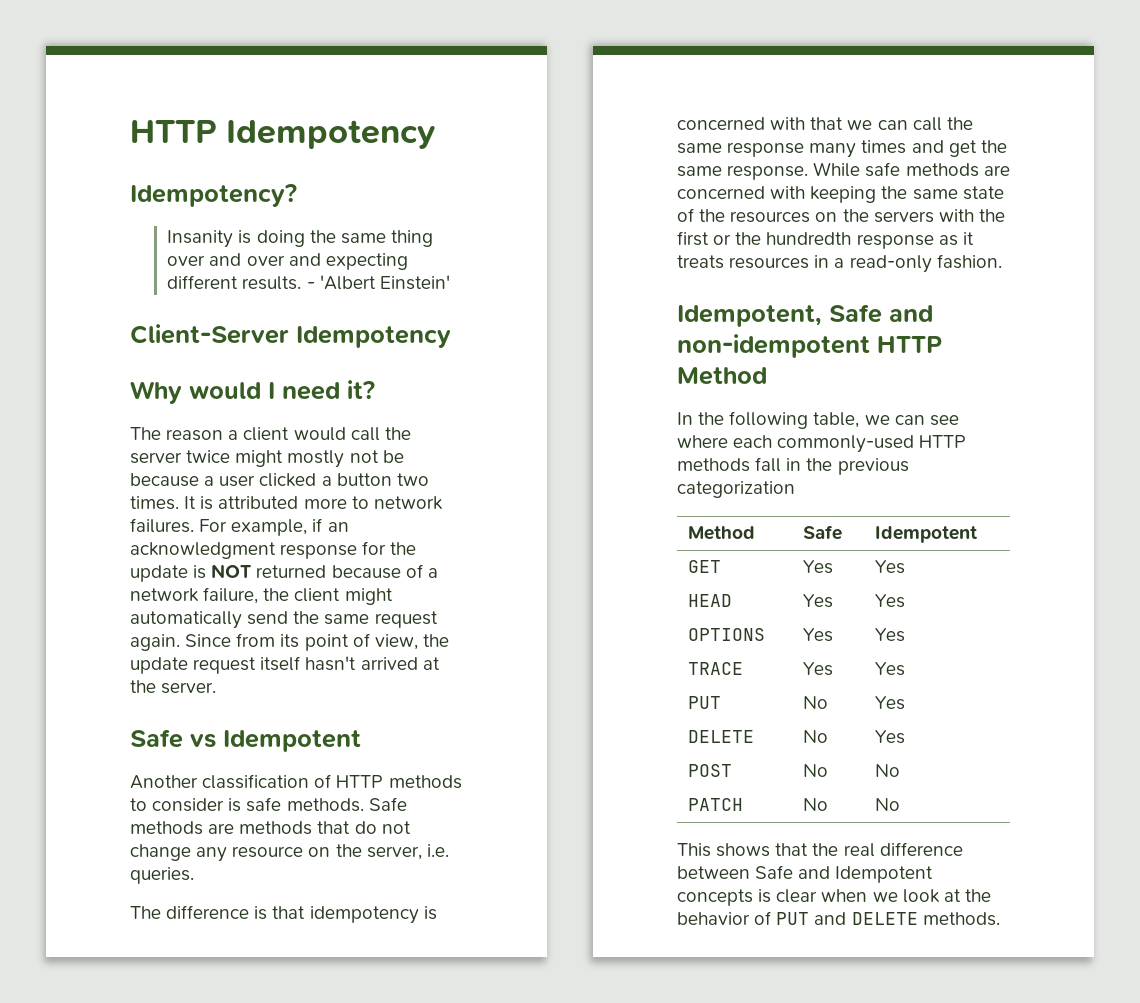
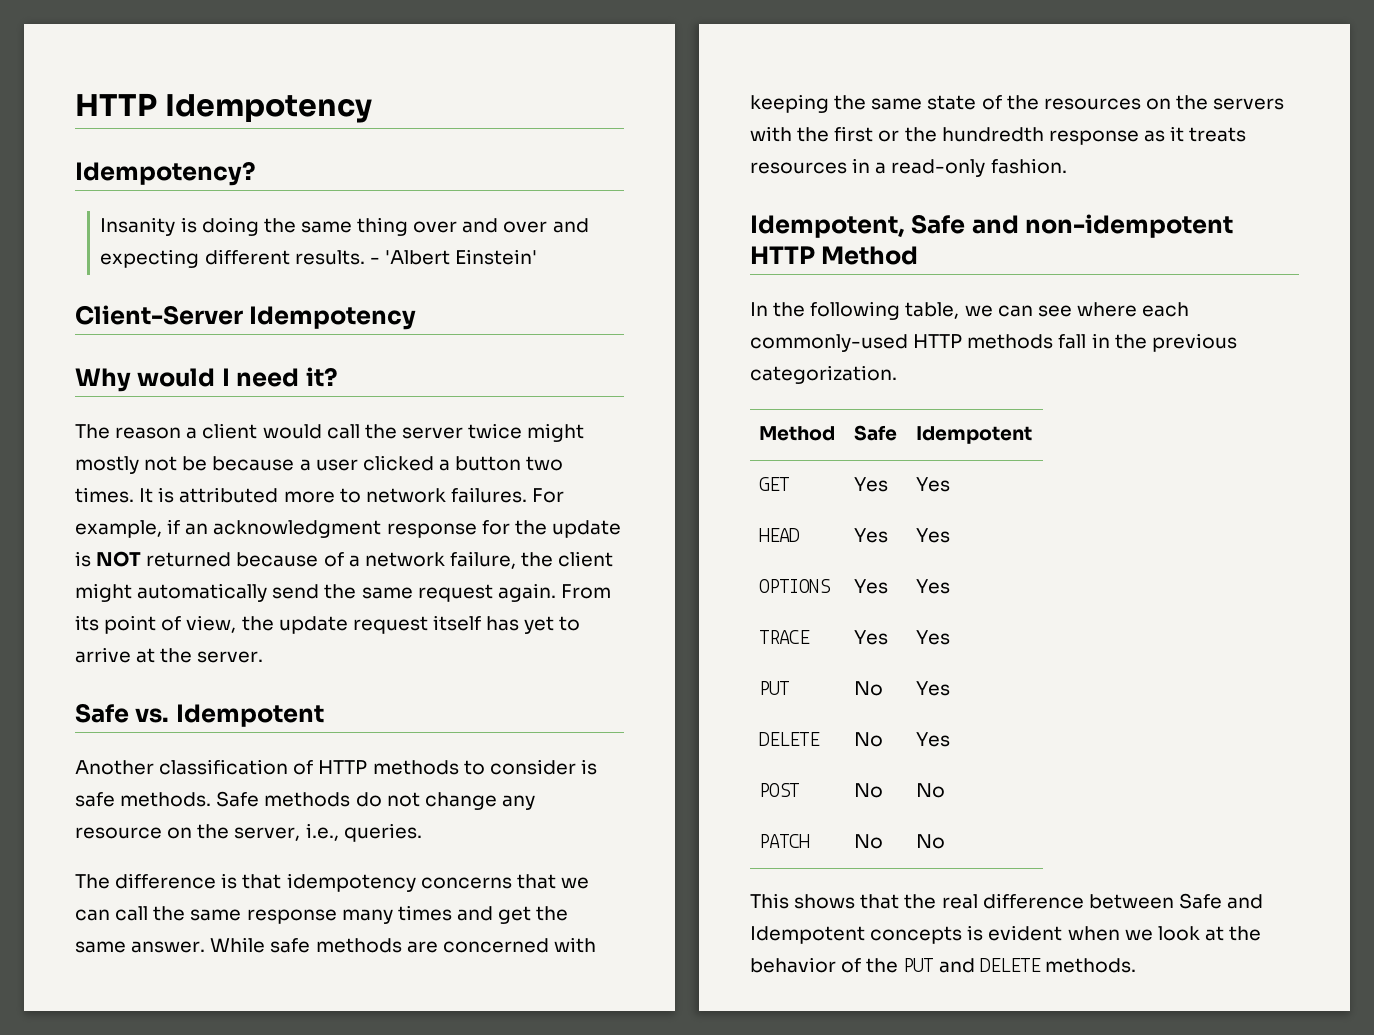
- Since from its point of view, the update request itself hasn't arrived at the server.
+ From its point of view, the update request itself has yet to arrive at the server.
- Safe vs Idempotent
+ Safe vs. Idempotent
- Safe methods are methods that do not change any resource on the server, i.e. queries.
+ Safe methods do not change any resource on the server, i.e., queries.
- The difference is that idempotency is concerned with that we can call the same response many times and get the same response.
+ The difference is that idempotency concerns that we can call the same response many times and get the same answer.
- In the following table, we can see where each commonly-used HTTP methods fall in the previous categorization
+ In the following table, we can see where each commonly-used HTTP methods fall in the previous categorization.
- This shows that the real difference between Safe and Idempotent concepts is clear when we look at the behavior of PUT and DELETE methods.
+ This shows that the real difference between Safe and Idempotent concepts is evident when we look at the behavior of the PUT and DELETE methods.

